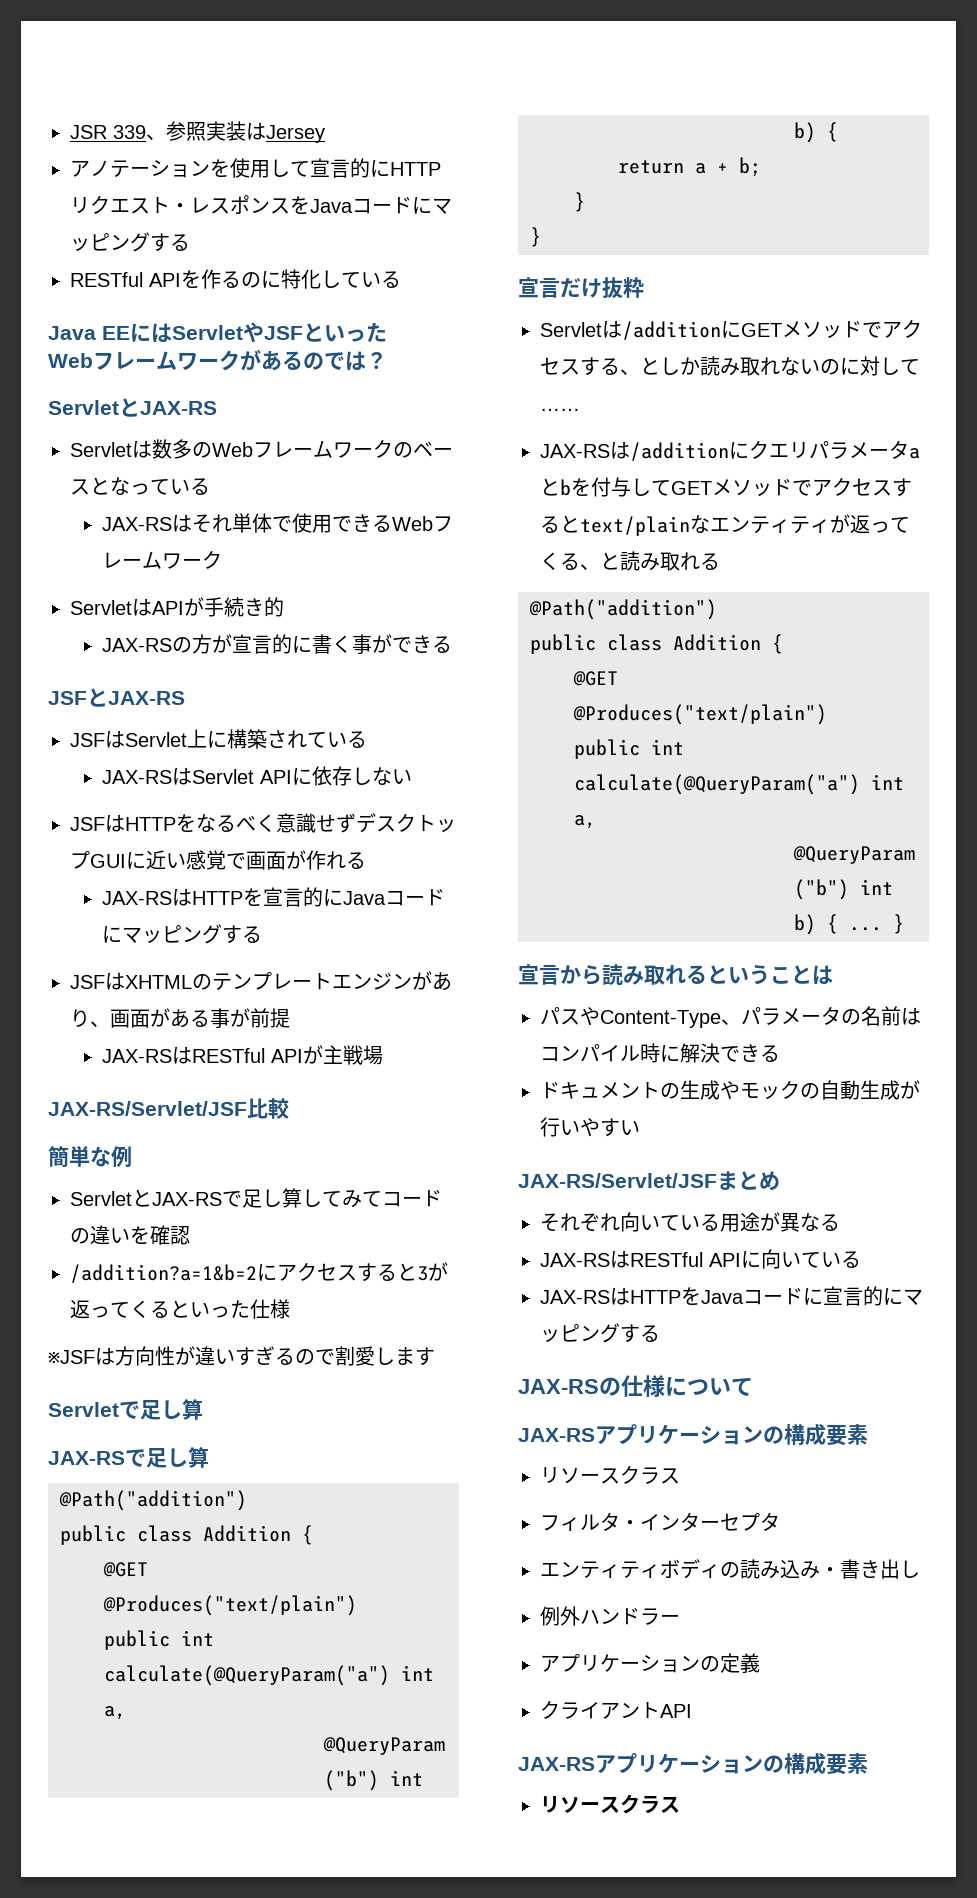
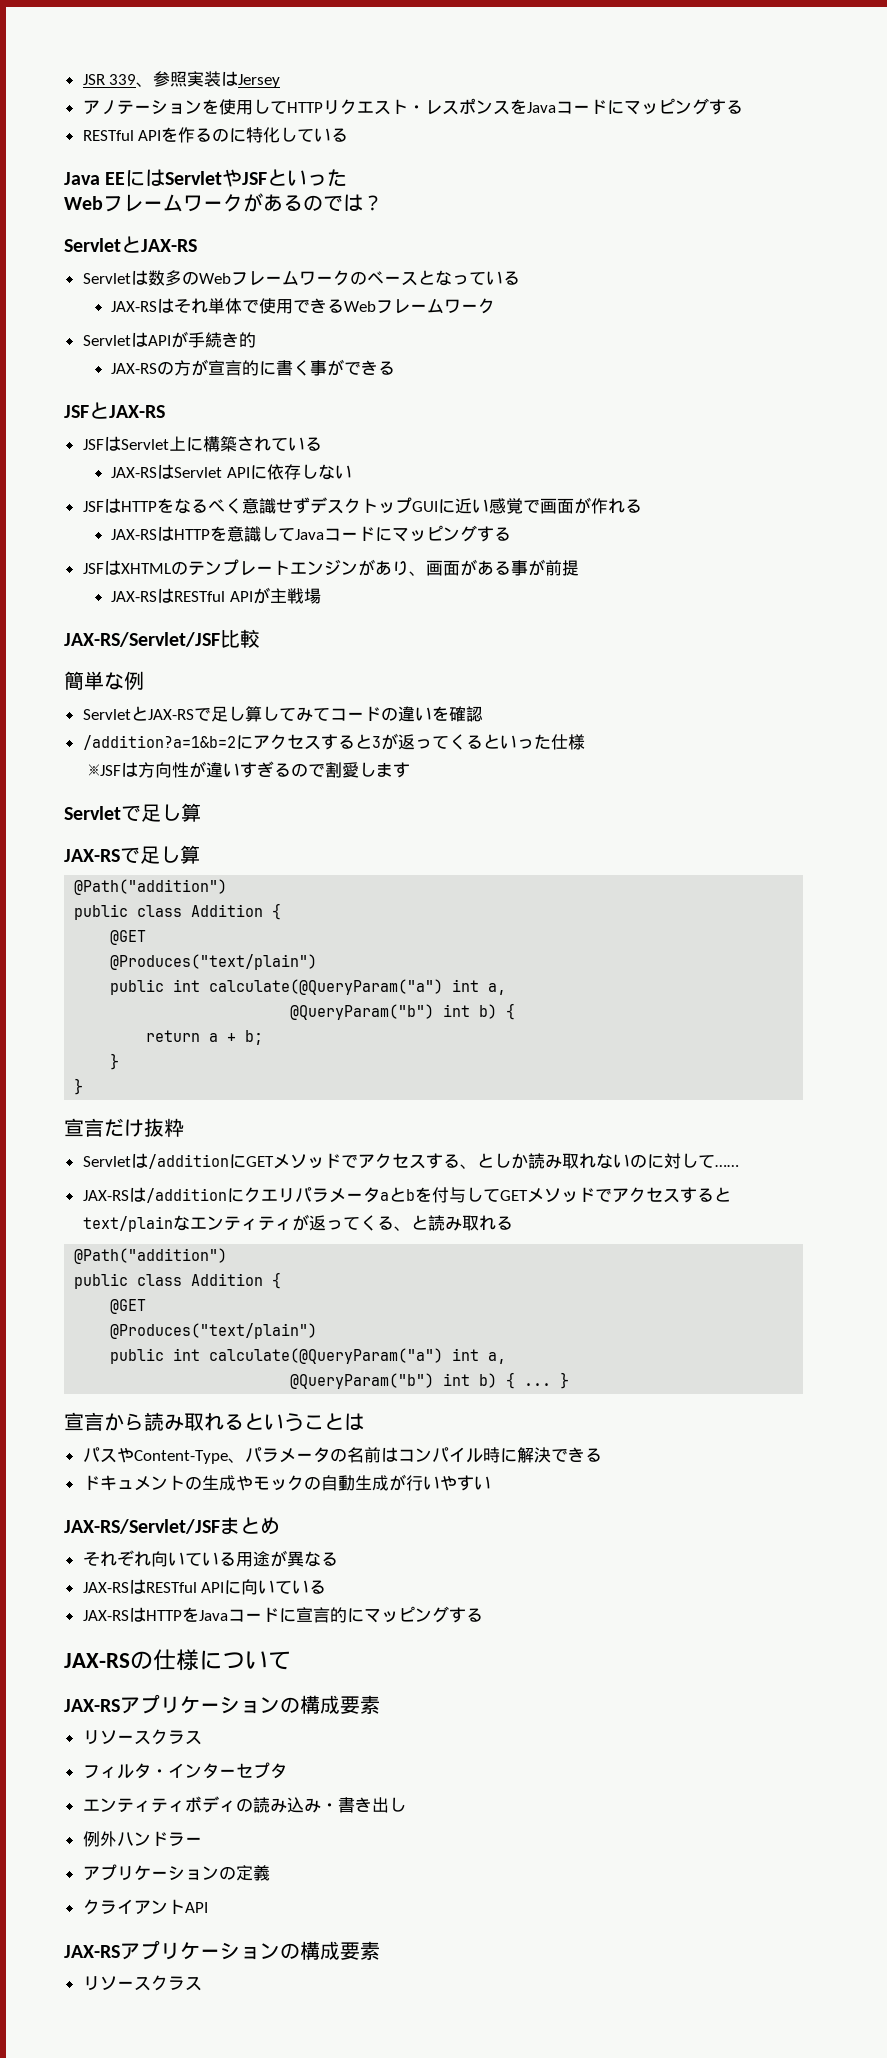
- アノテーションを使用して宣言的にHTTPリクエスト・レスポンスをJavaコードにマッピングする
+ アノテーションを使用してHTTPリクエスト・レスポンスをJavaコードにマッピングする
- JAX-RSはHTTPを宣言的にJavaコードにマッピングする
+ JAX-RSはHTTPを意識してJavaコードにマッピングする

